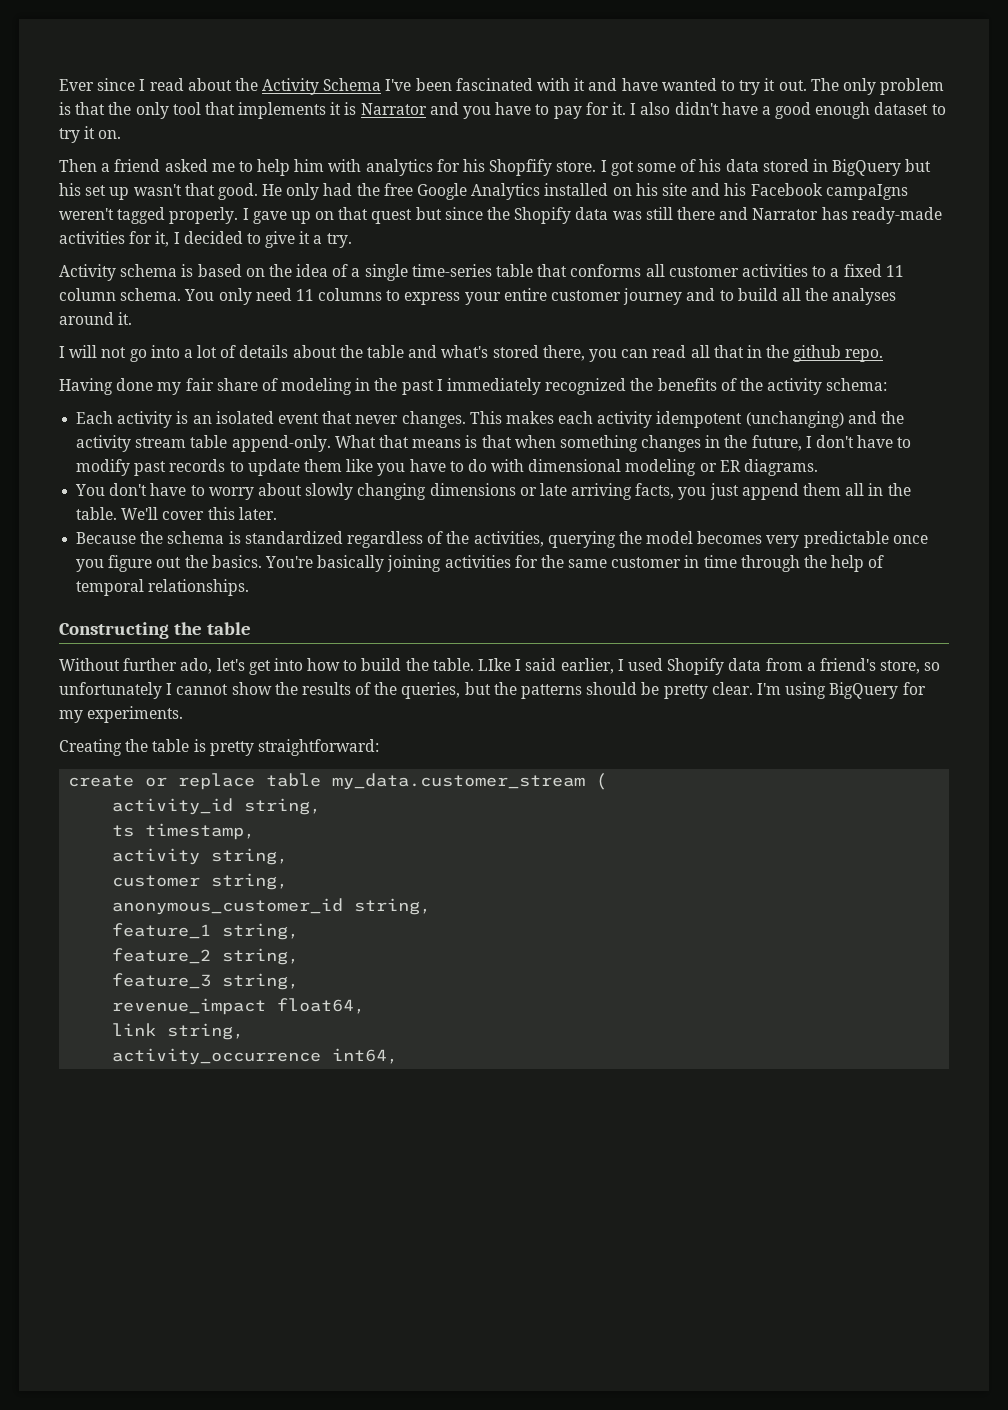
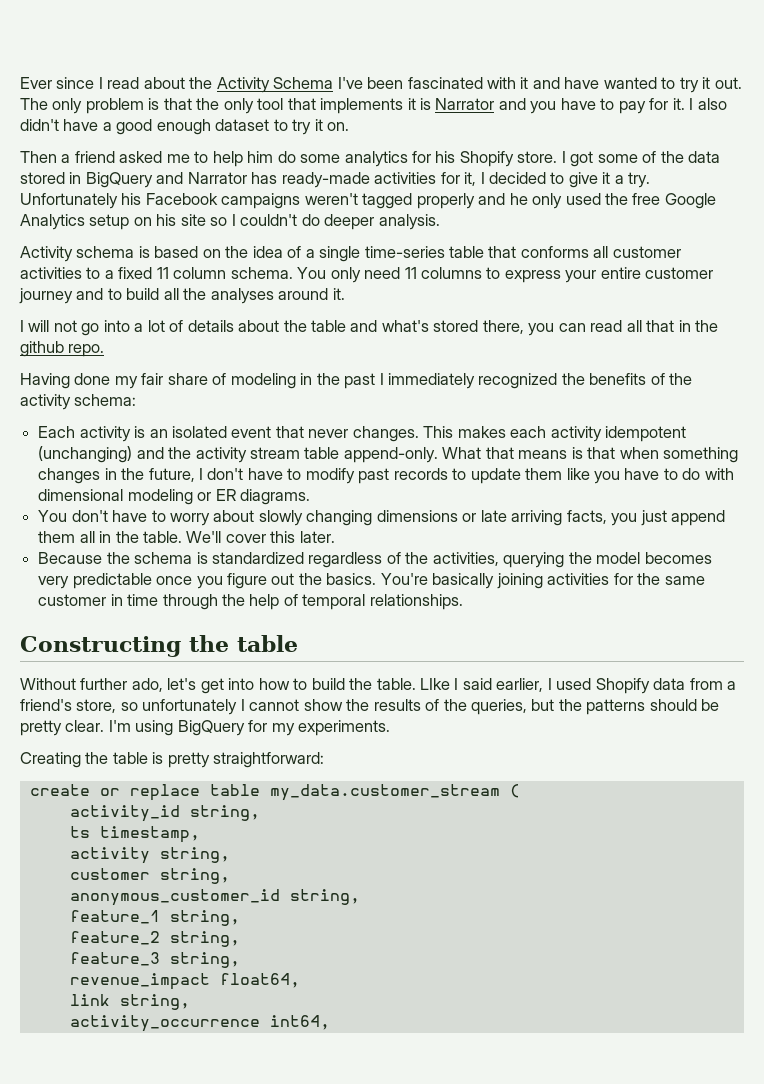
- Then a friend asked me to help him with analytics for his Shopfify store.
+ Then a friend asked me to help him do some analytics for his Shopify store.
- I got some of his data stored in BigQuery but his set up wasn't that good. He only had the free Google Analytics installed on his site and his Facebook campaIgns weren't tagged properly. I gave up on that quest but since the Shopify data was still there and Narrator has ready-made activities for it, I decided to give it a try.
+ I got some of the data stored in BigQuery and Narrator has ready-made activities for it, I decided to give it a try. Unfortunately his Facebook campaigns weren't tagged properly and he only used the free Google Analytics setup on his site so I couldn't do deeper analysis.

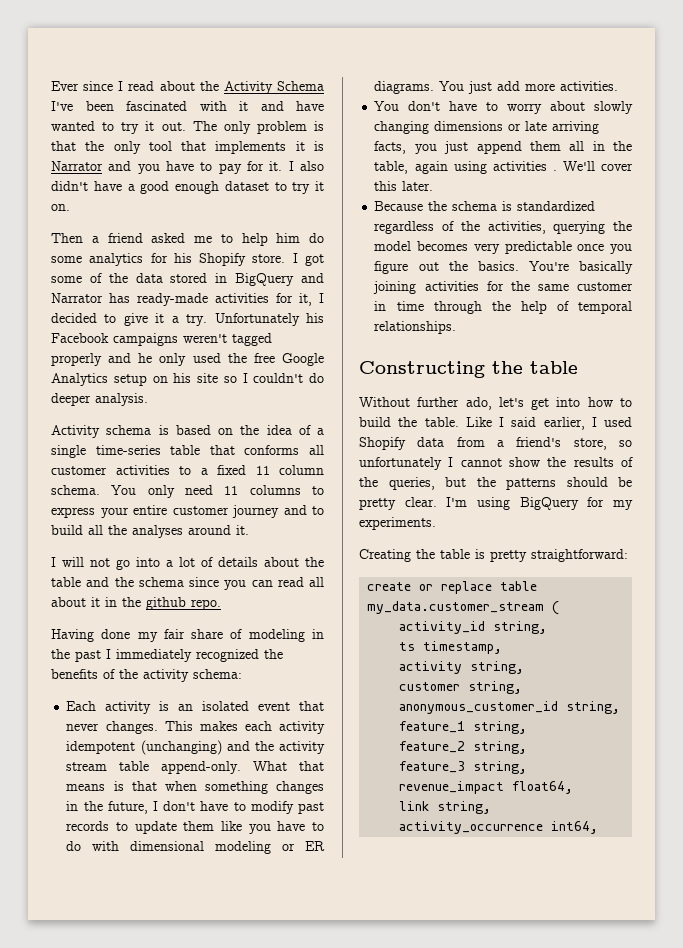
- I will not go into a lot of details about the table and what's stored there, you can read all that in the github repo.
+ I will not go into a lot of details about the table and the schema since you can read all about it in the github repo.
+ You just add more activities.
- You don't have to worry about slowly changing dimensions or late arriving facts, you just append them all in the table.
+ You don't have to worry about slowly changing dimensions or late arriving facts, you just append them all in the table, again using activities .
- LIke I said earlier, I used Shopify data from a friend's store, so unfortunately I cannot show the results of the queries, but the patterns should be pretty clear.
+ Like I said earlier, I used Shopify data from a friend's store, so unfortunately I cannot show the results of the queries, but the patterns should be pretty clear.

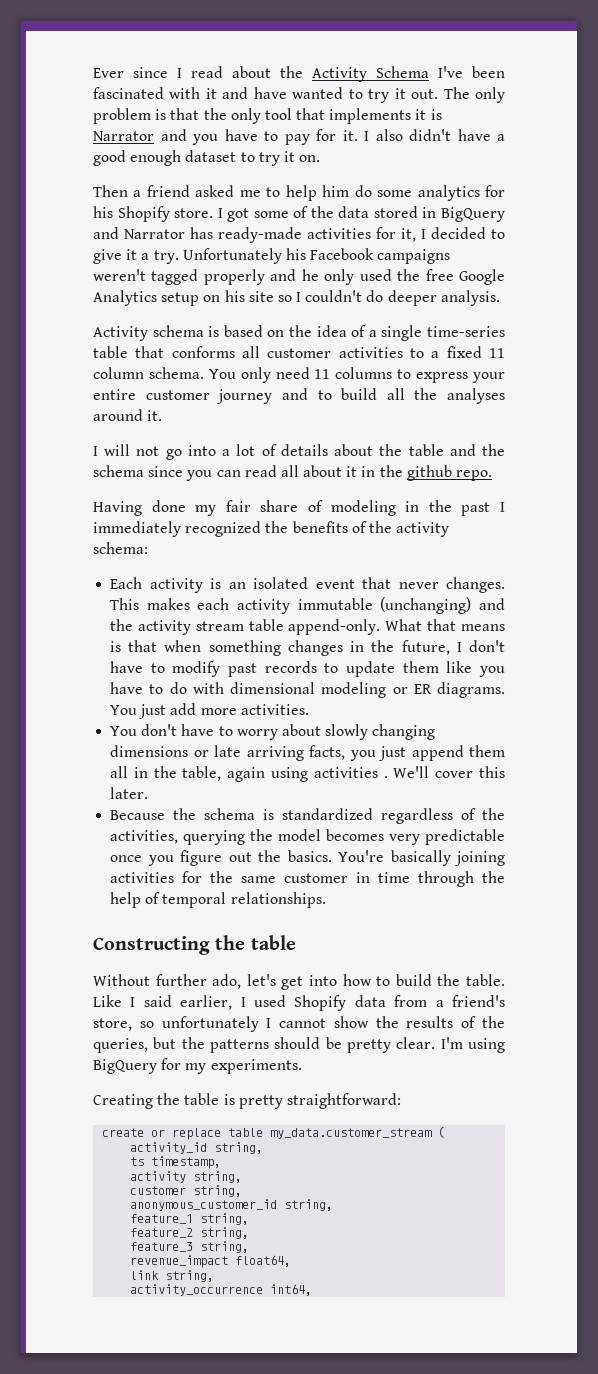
- This makes each activity idempotent (unchanging) and the activity stream table append-only.
+ This makes each activity immutable (unchanging) and the activity stream table append-only.

